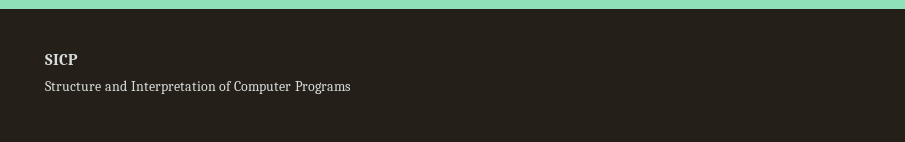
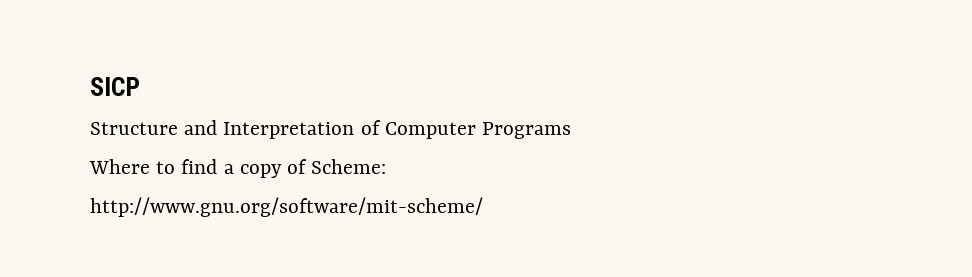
+ Where to find a copy of Scheme:
+ http://www.gnu.org/software/mit-scheme/

